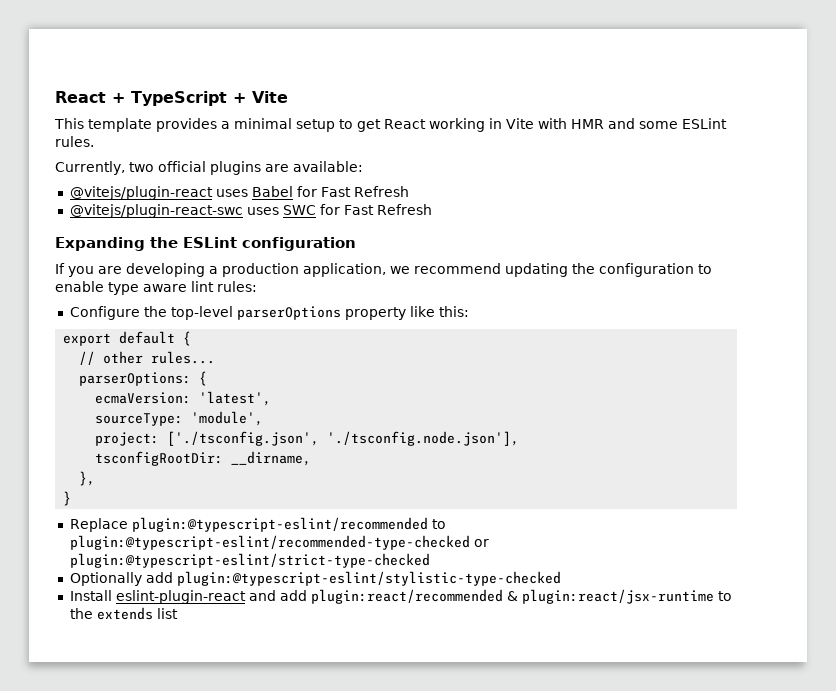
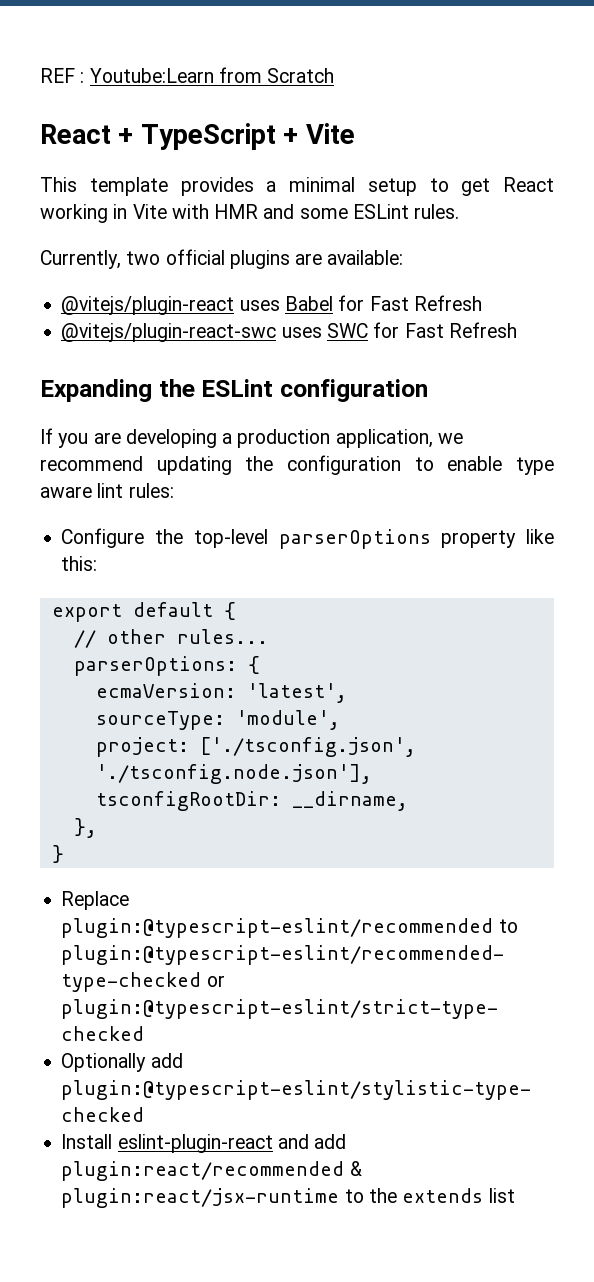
+ REF : Youtube:Learn from Scratch

